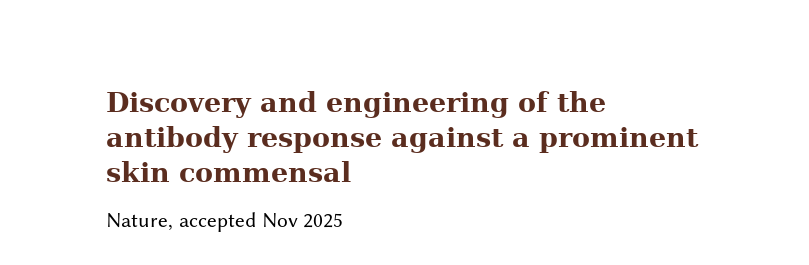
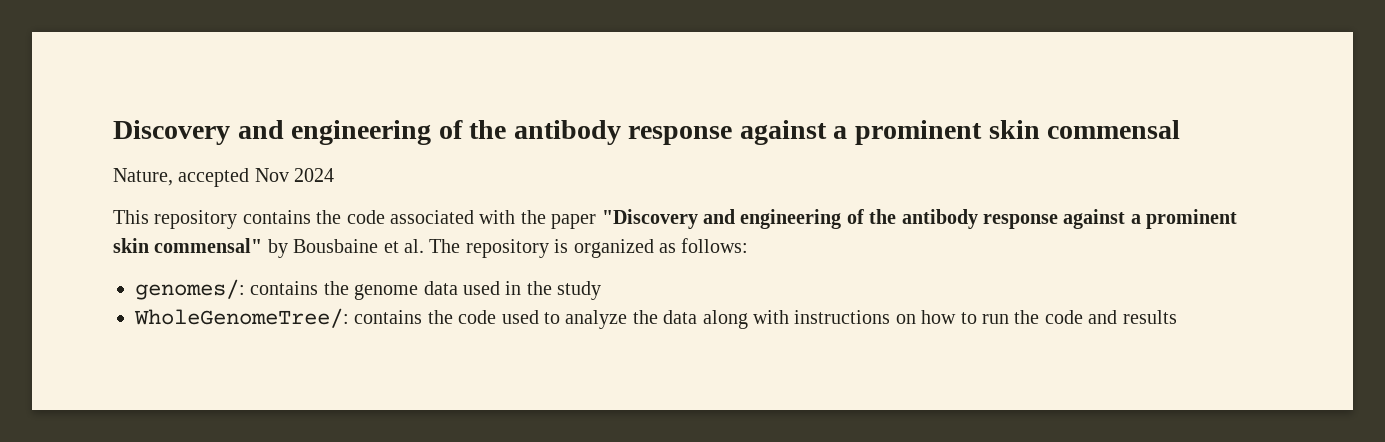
- Nature, accepted Nov 2025
+ Nature, accepted Nov 2024
+ This repository contains the code associated with the paper "Discovery and engineering of the antibody response against a prominent skin commensal" by Bousbaine et al. The repository is organized as follows:
+ genomes/: contains the genome data used in the study
+ WholeGenomeTree/: contains the code used to analyze the data along with instructions on how to run the code and results

